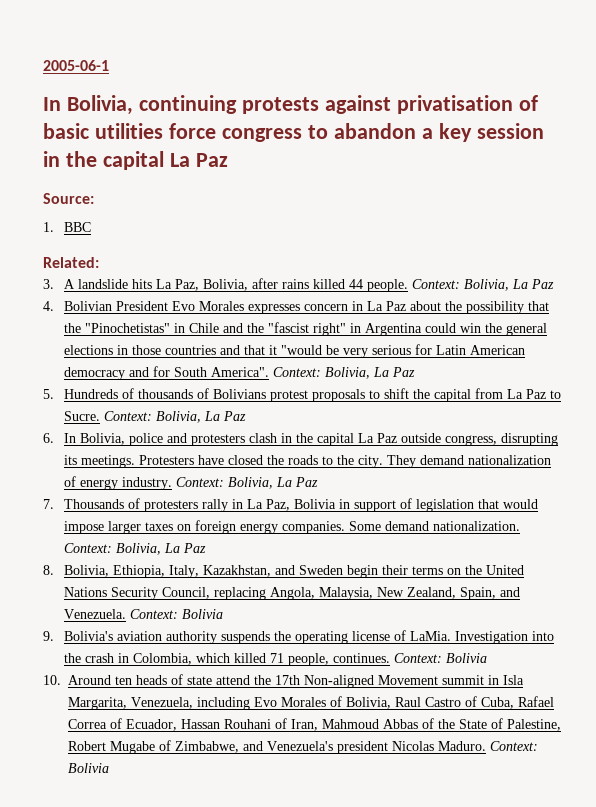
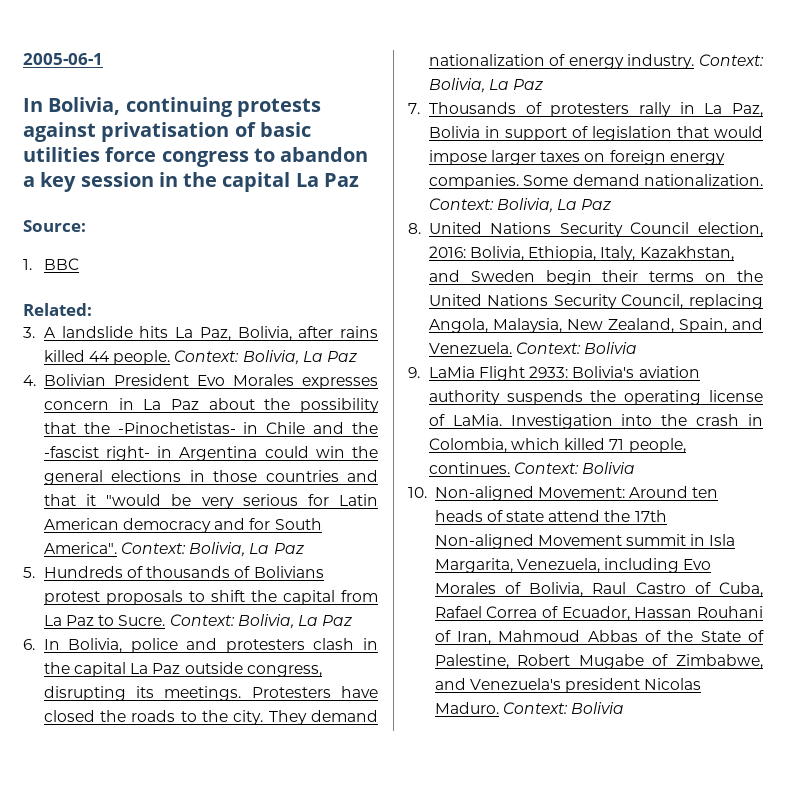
- 4. Bolivian President Evo Morales expresses concern in La Paz about the possibility that the "Pinochetistas" in Chile and the "fascist right" in Argentina could win the general elections in those countries and that it "would be very serious for Latin American democracy and for South America".
+ 4. Bolivian President Evo Morales expresses concern in La Paz about the possibility that the -Pinochetistas- in Chile and the -fascist right- in Argentina could win the general elections in those countries and that it "would be very serious for Latin American democracy and for South America".
- 8. Bolivia, Ethiopia, Italy, Kazakhstan, and Sweden begin their terms on the United Nations Security Council, replacing Angola, Malaysia, New Zealand, Spain, and Venezuela.
+ 8. United Nations Security Council election, 2016: Bolivia, Ethiopia, Italy, Kazakhstan, and Sweden begin their terms on the United Nations Security Council, replacing Angola, Malaysia, New Zealand, Spain, and Venezuela.
- 9. Bolivia's aviation authority suspends the operating license of LaMia.
+ 9. LaMia Flight 2933: Bolivia's aviation authority suspends the operating license of LaMia.
- 10. Around ten heads of state attend the 17th Non-aligned Movement summit in Isla Margarita, Venezuela, including Evo Morales of Bolivia, Raul Castro of Cuba, Rafael Correa of Ecuador, Hassan Rouhani of Iran, Mahmoud Abbas of the State of Palestine, Robert Mugabe of Zimbabwe, and Venezuela's president Nicolas Maduro.
+ 10. Non-aligned Movement: Around ten heads of state attend the 17th Non-aligned Movement summit in Isla Margarita, Venezuela, including Evo Morales of Bolivia, Raul Castro of Cuba, Rafael Correa of Ecuador, Hassan Rouhani of Iran, Mahmoud Abbas of the State of Palestine, Robert Mugabe of Zimbabwe, and Venezuela's president Nicolas Maduro.

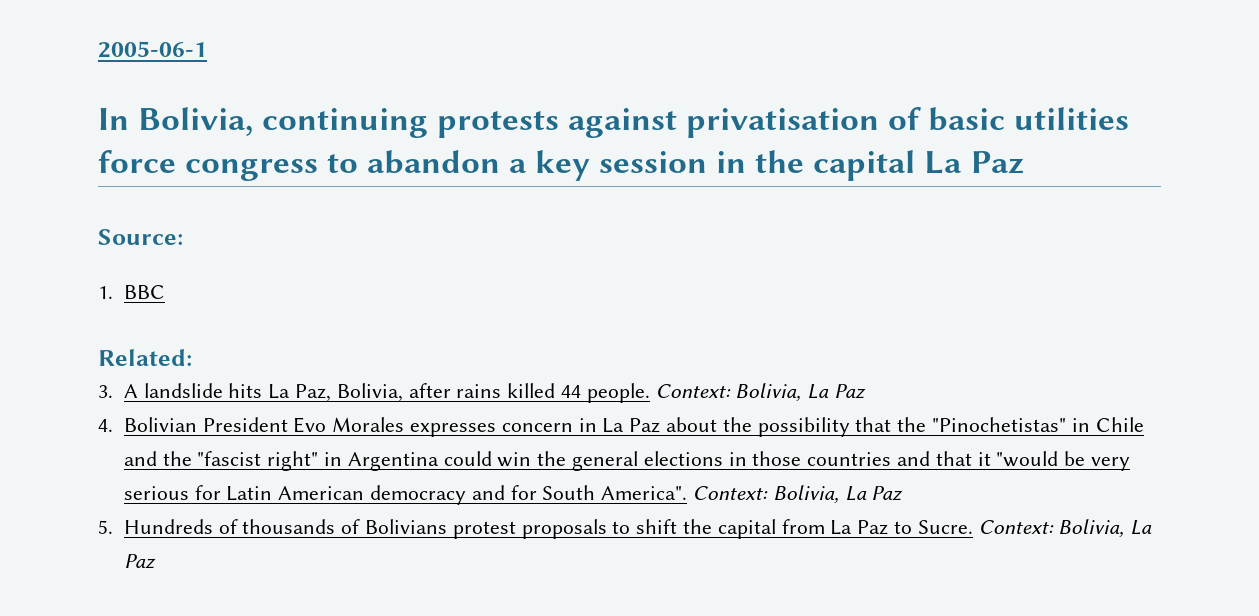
- 4. Bolivian President Evo Morales expresses concern in La Paz about the possibility that the -Pinochetistas- in Chile and the -fascist right- in Argentina could win the general elections in those countries and that it "would be very serious for Latin American democracy and for South America".
+ 4. Bolivian President Evo Morales expresses concern in La Paz about the possibility that the "Pinochetistas" in Chile and the "fascist right" in Argentina could win the general elections in those countries and that it "would be very serious for Latin American democracy and for South America".
- 6. In Bolivia, police and protesters clash in the capital La Paz outside congress, disrupting its meetings. Protesters have closed the roads to the city. They demand nationalization of energy industry. Context: Bolivia, La Paz
- 7. Thousands of protesters rally in La Paz, Bolivia in support of legislation that would impose larger taxes on foreign energy companies. Some demand nationalization. Context: Bolivia, La Paz
- 8. United Nations Security Council election, 2016: Bolivia, Ethiopia, Italy, Kazakhstan, and Sweden begin their terms on the United Nations Security Council, replacing Angola, Malaysia, New Zealand, Spain, and Venezuela. Context: Bolivia
- 9. LaMia Flight 2933: Bolivia's aviation authority suspends the operating license of LaMia. Investigation into the crash in Colombia, which killed 71 people, continues. Context: Bolivia
- 10. Non-aligned Movement: Around ten heads of state attend the 17th Non-aligned Movement summit in Isla Margarita, Venezuela, including Evo Morales of Bolivia, Raul Castro of Cuba, Rafael Correa of Ecuador, Hassan Rouhani of Iran, Mahmoud Abbas of the State of Palestine, Robert Mugabe of Zimbabwe, and Venezuela's president Nicolas Maduro. Context: Bolivia

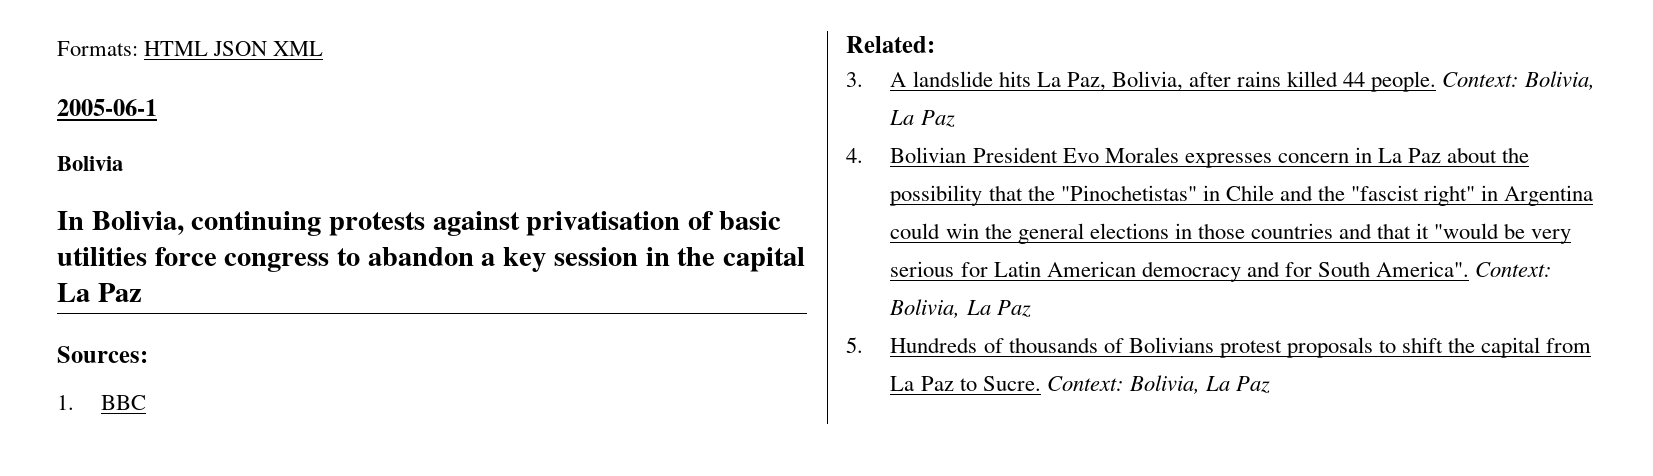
+ Formats: HTML JSON XML
+ Bolivia
- Source:
+ Sources:

